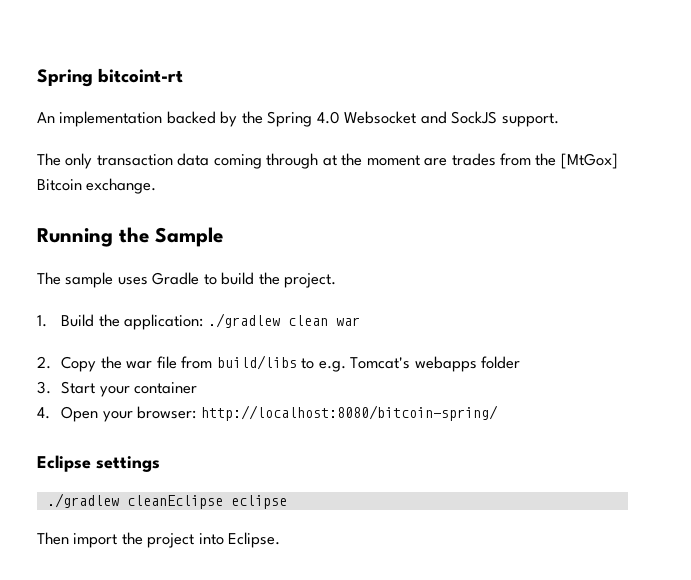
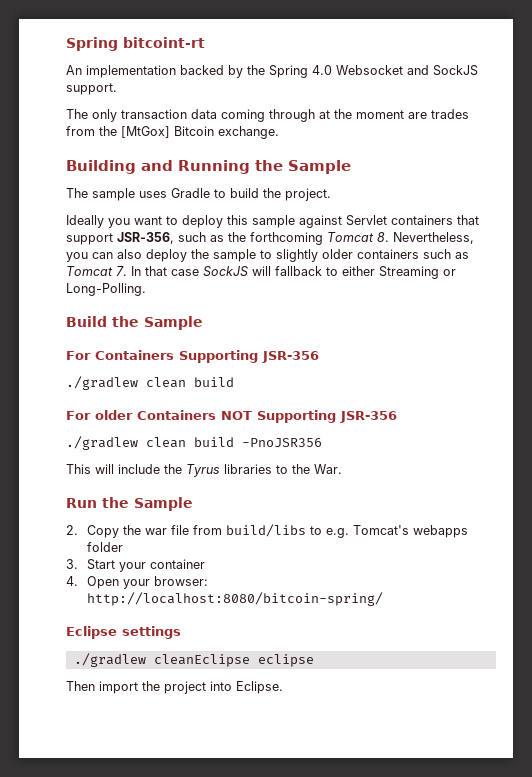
- Running the Sample
+ Building and Running the Sample
- 1. Build the application: ./gradlew clean war
+ Ideally you want to deploy this sample against Servlet containers that support JSR-356, such as the forthcoming Tomcat 8. Nevertheless, you can also deploy the sample to slightly older containers such as Tomcat 7. In that case SockJS will fallback to either Streaming or Long-Polling.
+ Build the Sample
+ For Containers Supporting JSR-356
+ ./gradlew clean build
+ For older Containers NOT Supporting JSR-356
+ ./gradlew clean build -PnoJSR356
+ This will include the Tyrus libraries to the War.
+ Run the Sample

